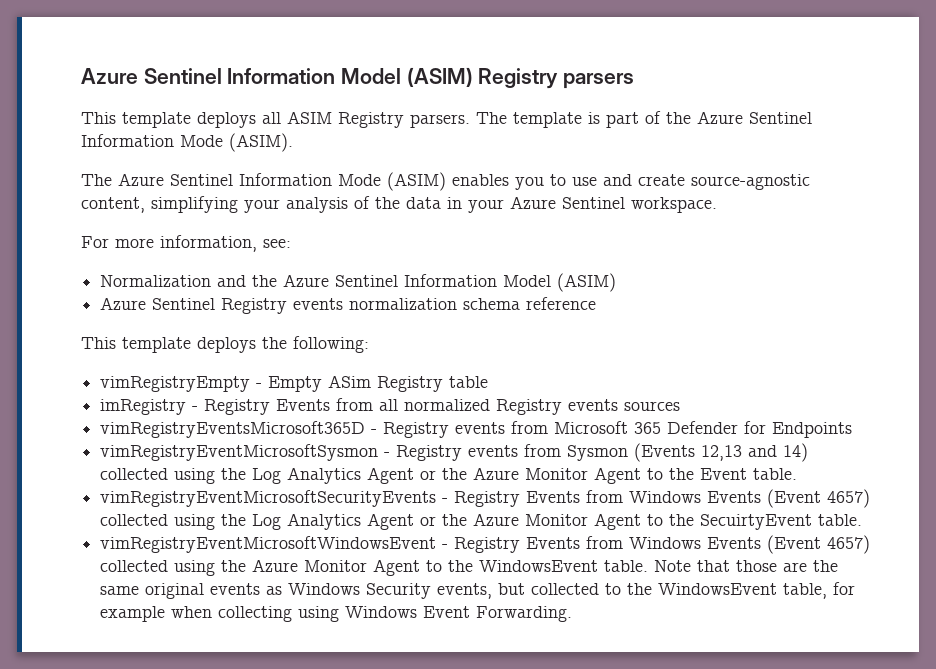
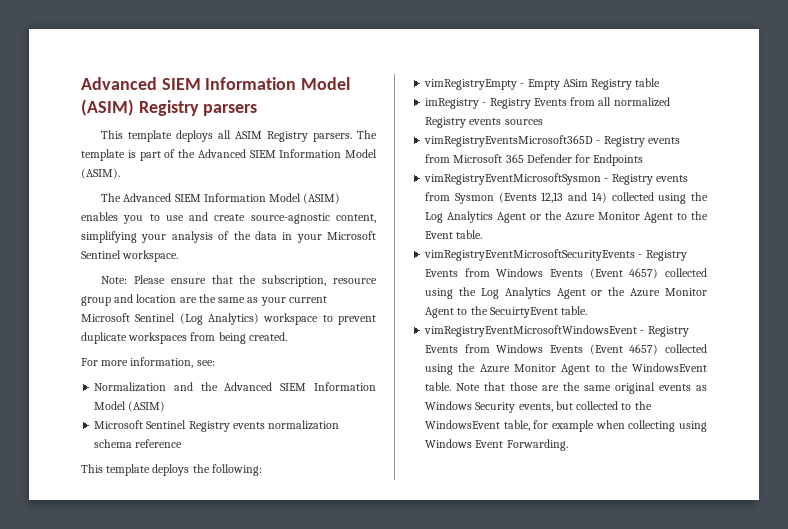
- Azure Sentinel Information Model (ASIM) Registry parsers
+ Advanced SIEM Information Model (ASIM) Registry parsers
- The template is part of the Azure Sentinel Information Mode (ASIM).
- The Azure Sentinel Information Mode (ASIM) enables you to use and create source-agnostic content, simplifying your analysis of the data in your Azure Sentinel workspace.
+ The template is part of the Advanced SIEM Information Model (ASIM).
+ The Advanced SIEM Information Model (ASIM) enables you to use and create source-agnostic content, simplifying your analysis of the data in your Microsoft Sentinel workspace.
+ Note: Please ensure that the subscription, resource group and location are the same as your current Microsoft Sentinel (Log Analytics) workspace to prevent duplicate workspaces from being created.
- Normalization and the Azure Sentinel Information Model (ASIM)
+ Normalization and the Advanced SIEM Information Model (ASIM)
- Azure Sentinel Registry events normalization schema reference
+ Microsoft Sentinel Registry events normalization schema reference

